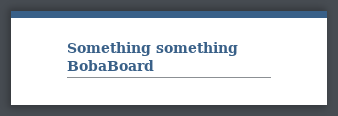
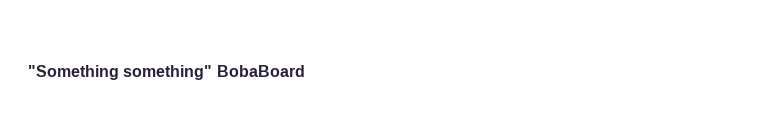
- Something something BobaBoard
+ "Something something" BobaBoard

